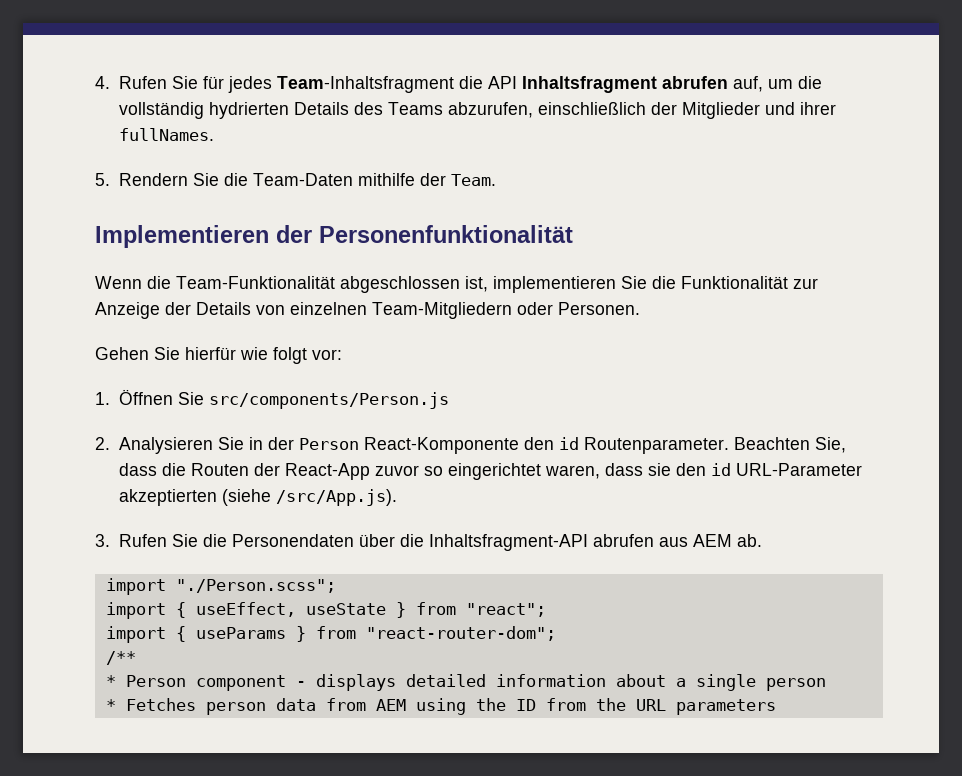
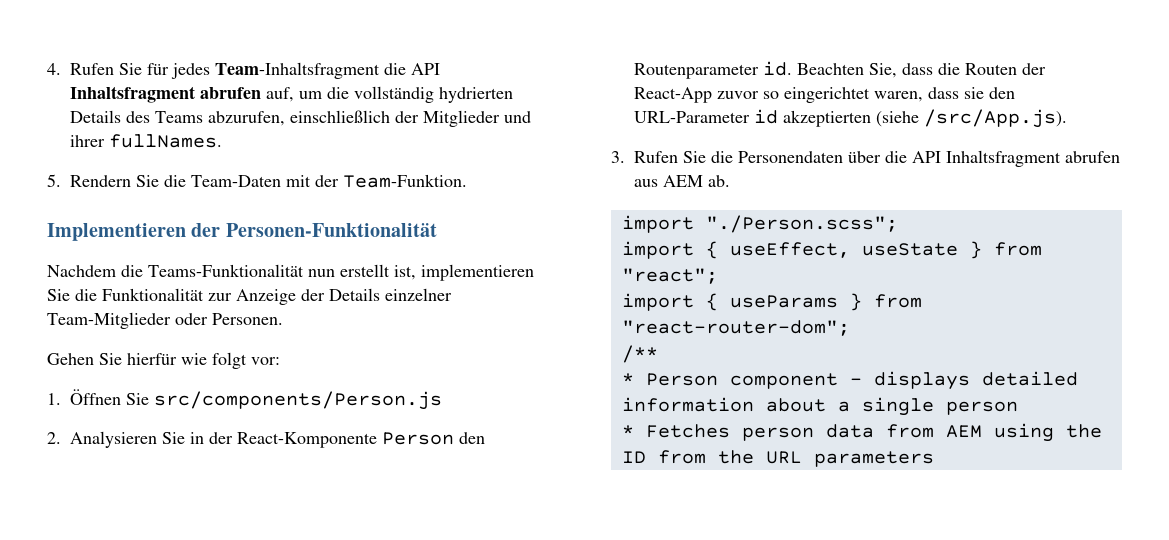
- 5. Rendern Sie die Team-Daten mithilfe der Team.
+ 5. Rendern Sie die Team-Daten mit der Team-Funktion.
- Implementieren der Personenfunktionalität
- Wenn die Team-Funktionalität abgeschlossen ist, implementieren Sie die Funktionalität zur Anzeige der Details von einzelnen Team-Mitgliedern oder Personen.
+ Implementieren der Personen-Funktionalität
+ Nachdem die Teams-Funktionalität nun erstellt ist, implementieren Sie die Funktionalität zur Anzeige der Details einzelner Team-Mitglieder oder Personen.
- 2. Analysieren Sie in der Person React-Komponente den id Routenparameter.
+ 2. Analysieren Sie in der React-Komponente Person den Routenparameter id.
- Beachten Sie, dass die Routen der React-App zuvor so eingerichtet waren, dass sie den id URL-Parameter akzeptierten (siehe /src/App.js).
+ Beachten Sie, dass die Routen der React-App zuvor so eingerichtet waren, dass sie den URL-Parameter id akzeptierten (siehe /src/App.js).
- 3. Rufen Sie die Personendaten über die Inhaltsfragment-API abrufen aus AEM ab.
+ 3. Rufen Sie die Personendaten über die API Inhaltsfragment abrufen aus AEM ab.

